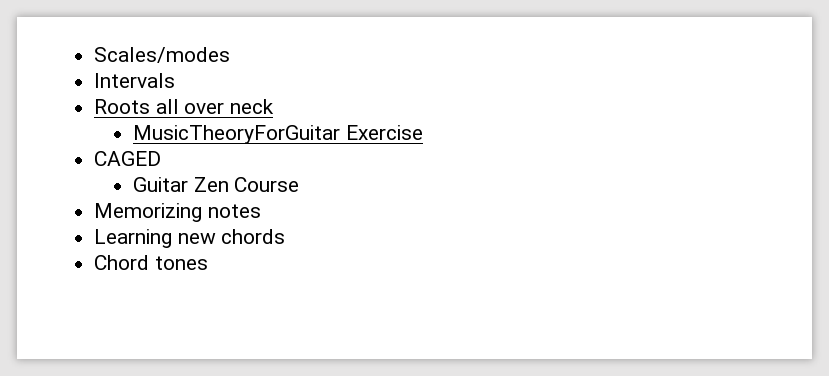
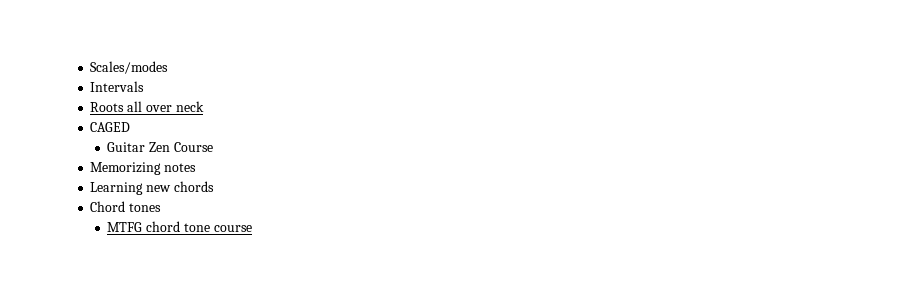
- MusicTheoryForGuitar Exercise
+ MTFG chord tone course

